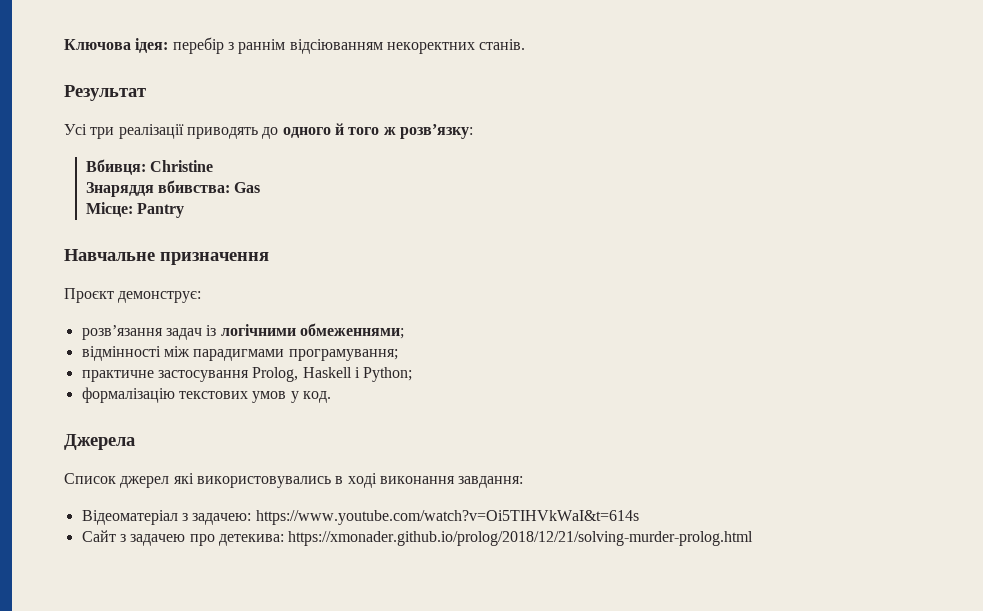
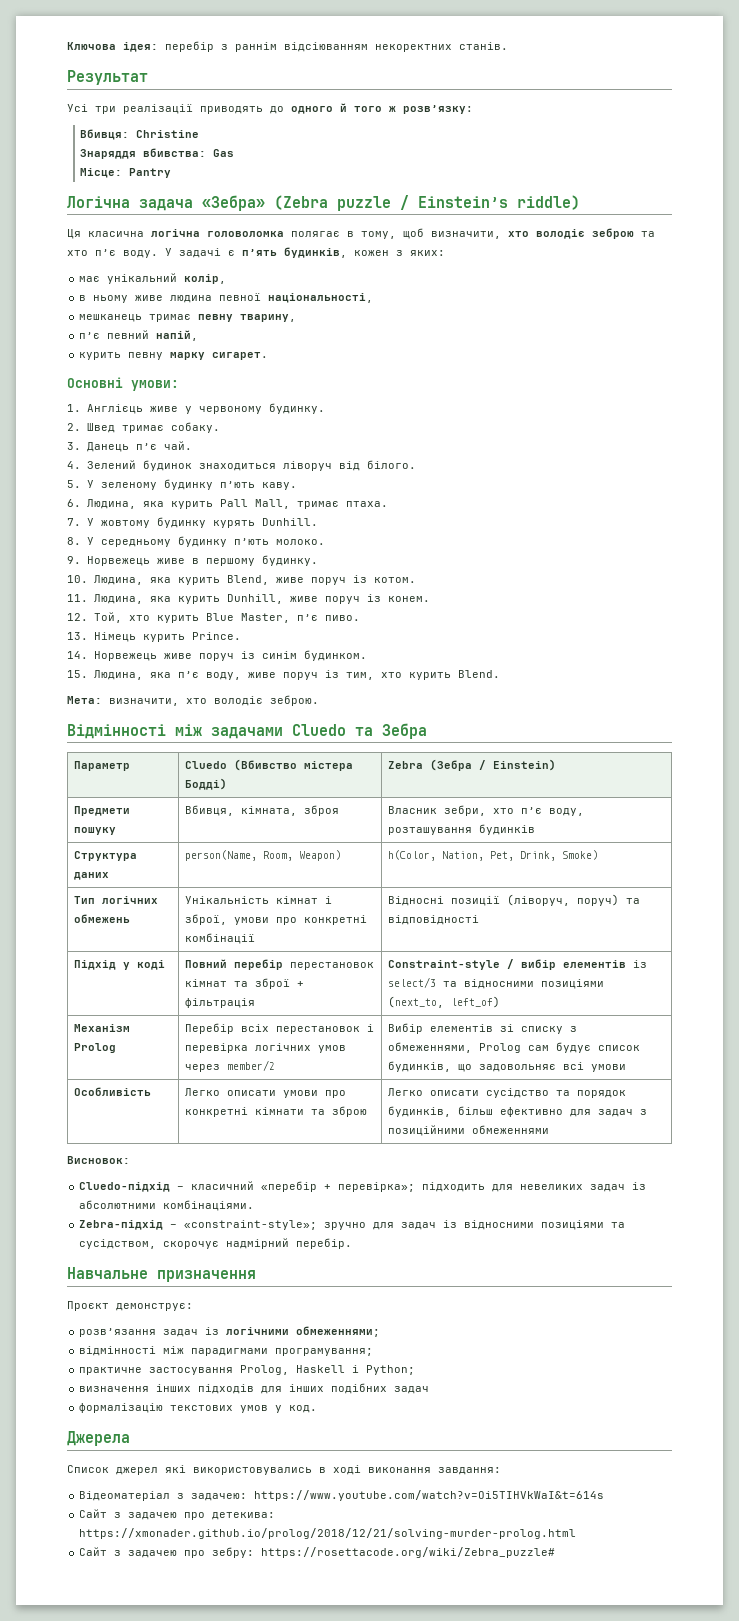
+ Логічна задача «Зебра» (Zebra puzzle / Einstein’s riddle)
+ Ця класична логічна головоломка полягає в тому, щоб визначити, хто володіє зеброю та хто п’є воду. У задачі є п’ять будинків, кожен з яких:
+ має унікальний колір,
+ в ньому живе людина певної національності,
+ мешканець тримає певну тварину,
+ п’є певний напій,
+ курить певну марку сигарет.
+ Основні умови:
+ 1. Англієць живе у червоному будинку.
+ 2. Швед тримає собаку.
+ 3. Данець п’є чай.
+ 4. Зелений будинок знаходиться ліворуч від білого.
+ 5. У зеленому будинку п’ють каву.
+ 6. Людина, яка курить Pall Mall, тримає птаха.
+ 7. У жовтому будинку курять Dunhill.
+ 8. У середньому будинку п’ють молоко.
+ 9. Норвежець живе в першому будинку.
+ 10. Людина, яка курить Blend, живе поруч із котом.
+ 11. Людина, яка курить Dunhill, живе поруч із конем.
+ 12. Той, хто курить Blue Master, п’є пиво.
+ 13. Німець курить Prince.
+ 14. Норвежець живе поруч із синім будинком.
+ 15. Людина, яка п’є воду, живе поруч із тим, хто курить Blend.
+ Мета: визначити, хто володіє зеброю.
+ Відмінності між задачами Cluedo та Зебра
+ Параметр | Cluedo (Вбивство містера Бодді) | Zebra (Зебра / Einstein)
+ Предмети пошуку | Вбивця, кімната, зброя | Власник зебри, хто п’є воду, розташування будинків
+ Структура даних | person(Name, Room, Weapon) | h(Color, Nation, Pet, Drink, Smoke)
+ Тип логічних обмежень | Унікальність кімнат і зброї, умови про конкретні комбінації | Відносні позиції (ліворуч, поруч) та відповідності
+ Підхід у коді | Повний перебір перестановок кімнат та зброї + фільтрація | Constraint-style / вибір елементів із select/3 та відносними позиціями (next_to, left_of)
+ Механізм Prolog | Перебір всіх перестановок і перевірка логічних умов через member/2 | Вибір елементів зі списку з обмеженнями, Prolog сам будує список будинків, що задовольняє всі умови
+ Особливість | Легко описати умови про конкретні кімнати та зброю | Легко описати сусідство та порядок будинків, більш ефективно для задач з позиційними обмеженнями
+ Висновок:
+ Cluedo-підхід – класичний «перебір + перевірка»; підходить для невеликих задач із абсолютними комбінаціями.
+ Zebra-підхід – «constraint-style»; зручно для задач із відносними позиціями та сусідством, скорочує надмірний перебір.
+ визначення інших підходів для інших подібних задач
+ Сайт з задачею про зебру: https://rosettacode.org/wiki/Zebra_puzzle#

